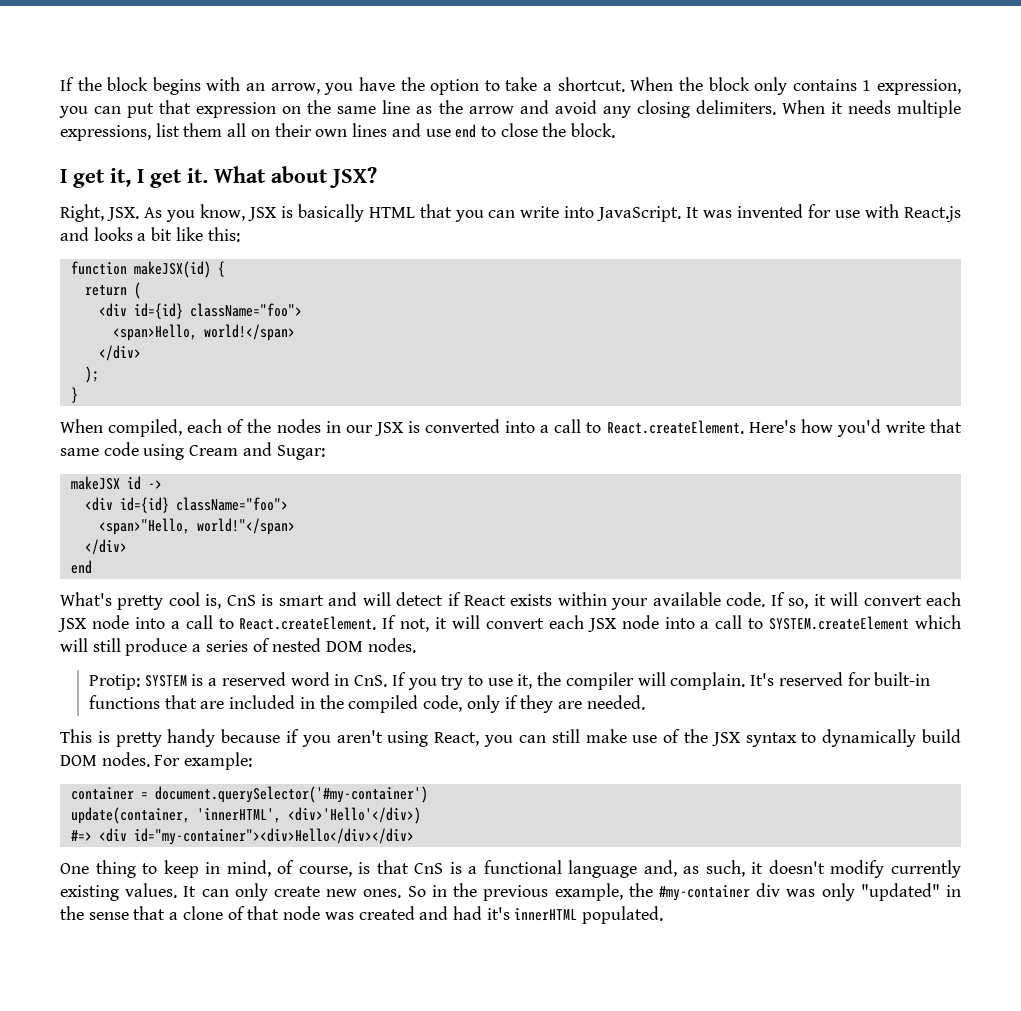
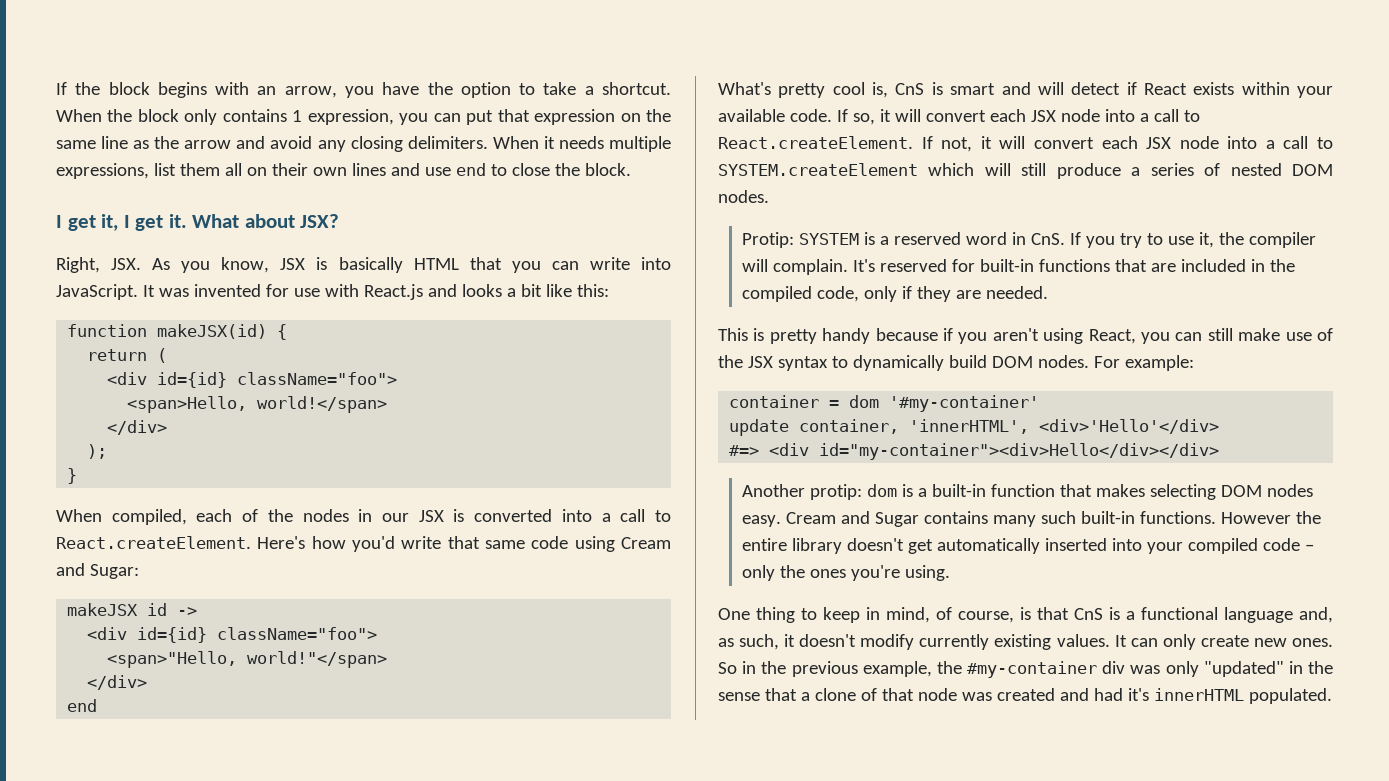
- container = document.querySelector('#my-container')
- update(container, 'innerHTML', <div>'Hello'</div>)
+ container = dom '#my-container'
+ update container, 'innerHTML', <div>'Hello'</div>
  #=> <div id="my-container"><div>Hello</div></div>
+ Another protip: dom is a built-in function that makes selecting DOM nodes easy. Cream and Sugar contains many such built-in functions. However the entire library doesn't get automatically inserted into your compiled code – only the ones you're using.

